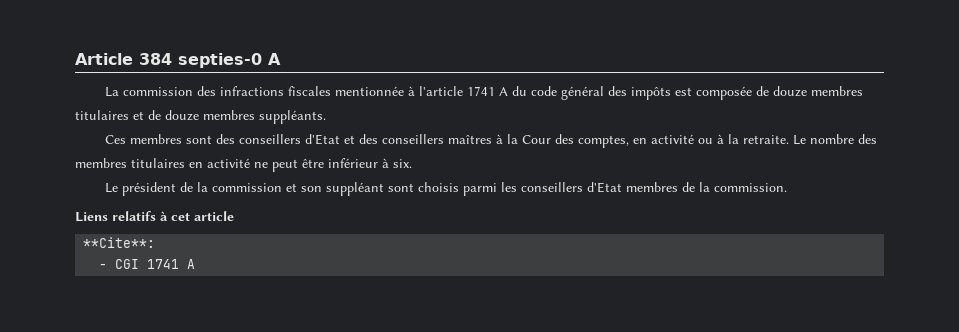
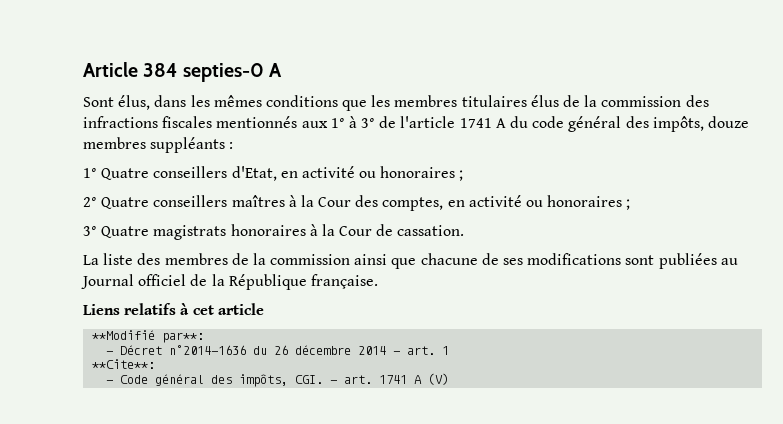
- La commission des infractions fiscales mentionnée à l'article 1741 A du code général des impôts est composée de douze membres titulaires et de douze membres suppléants.
- Ces membres sont des conseillers d'Etat et des conseillers maîtres à la Cour des comptes, en activité ou à la retraite. Le nombre des membres titulaires en activité ne peut être inférieur à six.
- Le président de la commission et son suppléant sont choisis parmi les conseillers d'Etat membres de la commission.
+ Sont élus, dans les mêmes conditions que les membres titulaires élus de la commission des infractions fiscales mentionnés aux 1° à 3° de l'article 1741 A du code général des impôts, douze membres suppléants :
+ 1° Quatre conseillers d'Etat, en activité ou honoraires ;
+ 2° Quatre conseillers maîtres à la Cour des comptes, en activité ou honoraires ;
+ 3° Quatre magistrats honoraires à la Cour de cassation.
+ La liste des membres de la commission ainsi que chacune de ses modifications sont publiées au Journal officiel de la République française.
+ **Modifié par**:
+ - Décret n°2014-1636 du 26 décembre 2014 - art. 1
  **Cite**:
- - CGI 1741 A
+ - Code général des impôts, CGI. - art. 1741 A (V)

